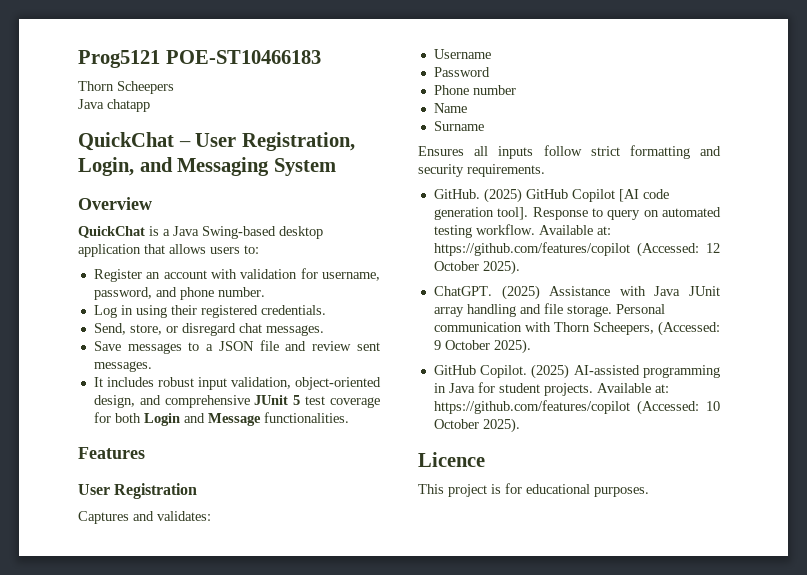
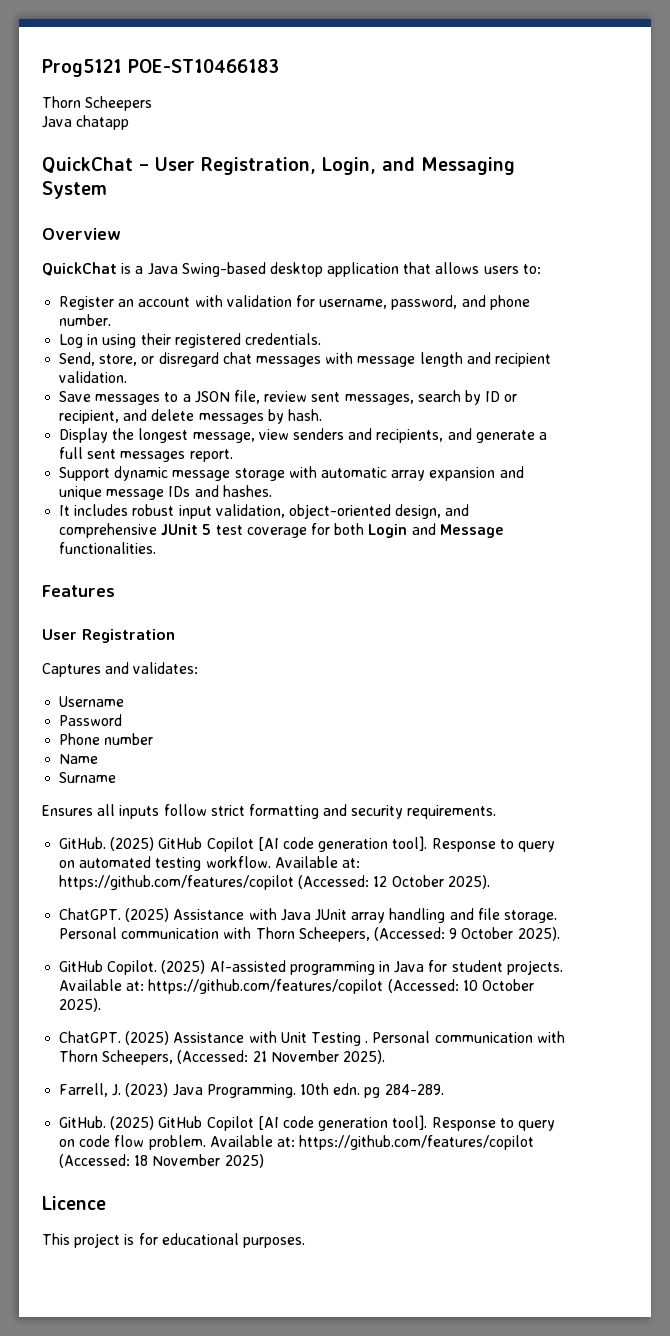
- Send, store, or disregard chat messages.
+ Send, store, or disregard chat messages with message length and recipient validation.
- Save messages to a JSON file and review sent messages.
+ Save messages to a JSON file, review sent messages, search by ID or recipient, and delete messages by hash.
+ Display the longest message, view senders and recipients, and generate a full sent messages report.
+ Support dynamic message storage with automatic array expansion and unique message IDs and hashes.
+ ChatGPT. (2025) Assistance with Unit Testing . Personal communication with Thorn Scheepers, (Accessed: 21 November 2025).
+ Farrell, J. (2023) Java Programming. 10th edn. pg 284-289.
+ GitHub. (2025) GitHub Copilot [AI code generation tool]. Response to query on code flow problem. Available at: https://github.com/features/copilot (Accessed: 18 November 2025)

